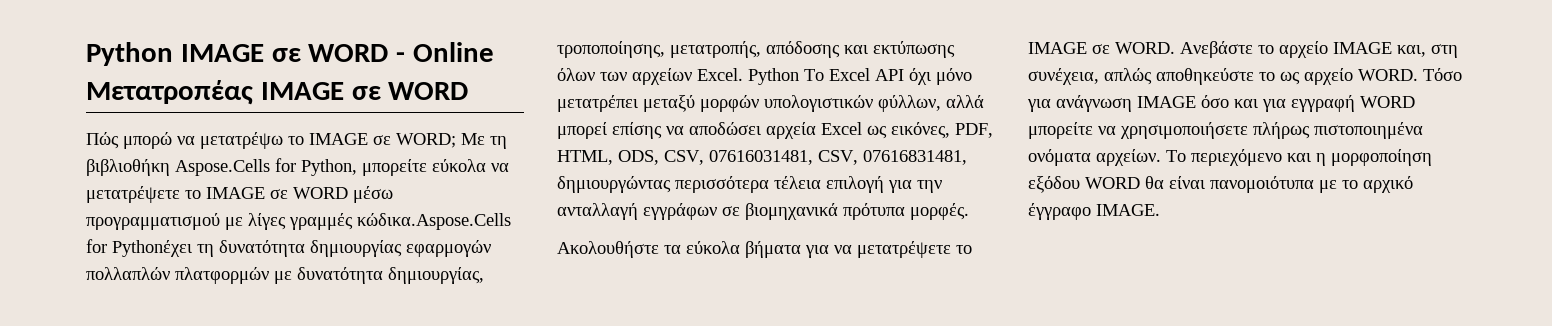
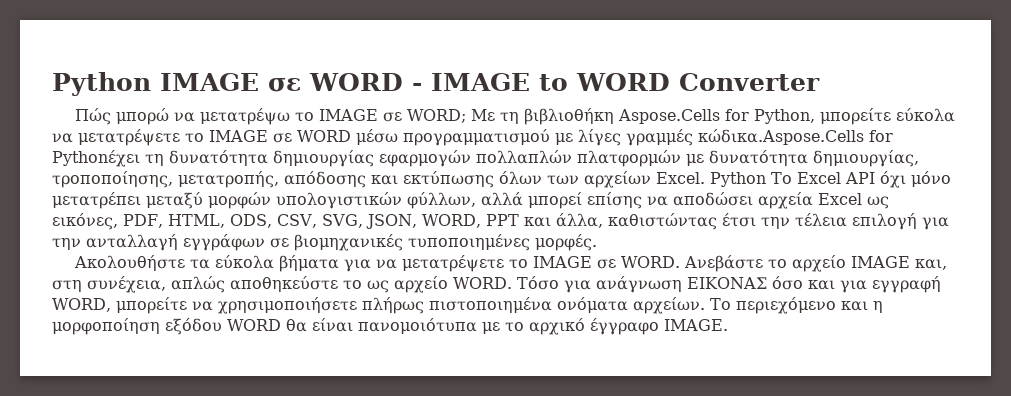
- Python IMAGE σε WORD - Online Μετατροπέας IMAGE σε WORD
+ Python IMAGE σε WORD - IMAGE to WORD Converter
- Python Το Excel API όχι μόνο μετατρέπει μεταξύ μορφών υπολογιστικών φύλλων, αλλά μπορεί επίσης να αποδώσει αρχεία Excel ως εικόνες, PDF, HTML, ODS, CSV, 07616031481, CSV, 07616831481, δημιουργώντας περισσότερα τέλεια επιλογή για την ανταλλαγή εγγράφων σε βιομηχανικά πρότυπα μορφές.
+ Python Το Excel API όχι μόνο μετατρέπει μεταξύ μορφών υπολογιστικών φύλλων, αλλά μπορεί επίσης να αποδώσει αρχεία Excel ως εικόνες, PDF, HTML, ODS, CSV, SVG, JSON, WORD, PPT και άλλα, καθιστώντας έτσι την τέλεια επιλογή για την ανταλλαγή εγγράφων σε βιομηχανικές τυποποιημένες μορφές.
- Τόσο για ανάγνωση IMAGE όσο και για εγγραφή WORD μπορείτε να χρησιμοποιήσετε πλήρως πιστοποιημένα ονόματα αρχείων.
+ Τόσο για ανάγνωση ΕΙΚΟΝΑΣ όσο και για εγγραφή WORD, μπορείτε να χρησιμοποιήσετε πλήρως πιστοποιημένα ονόματα αρχείων.

